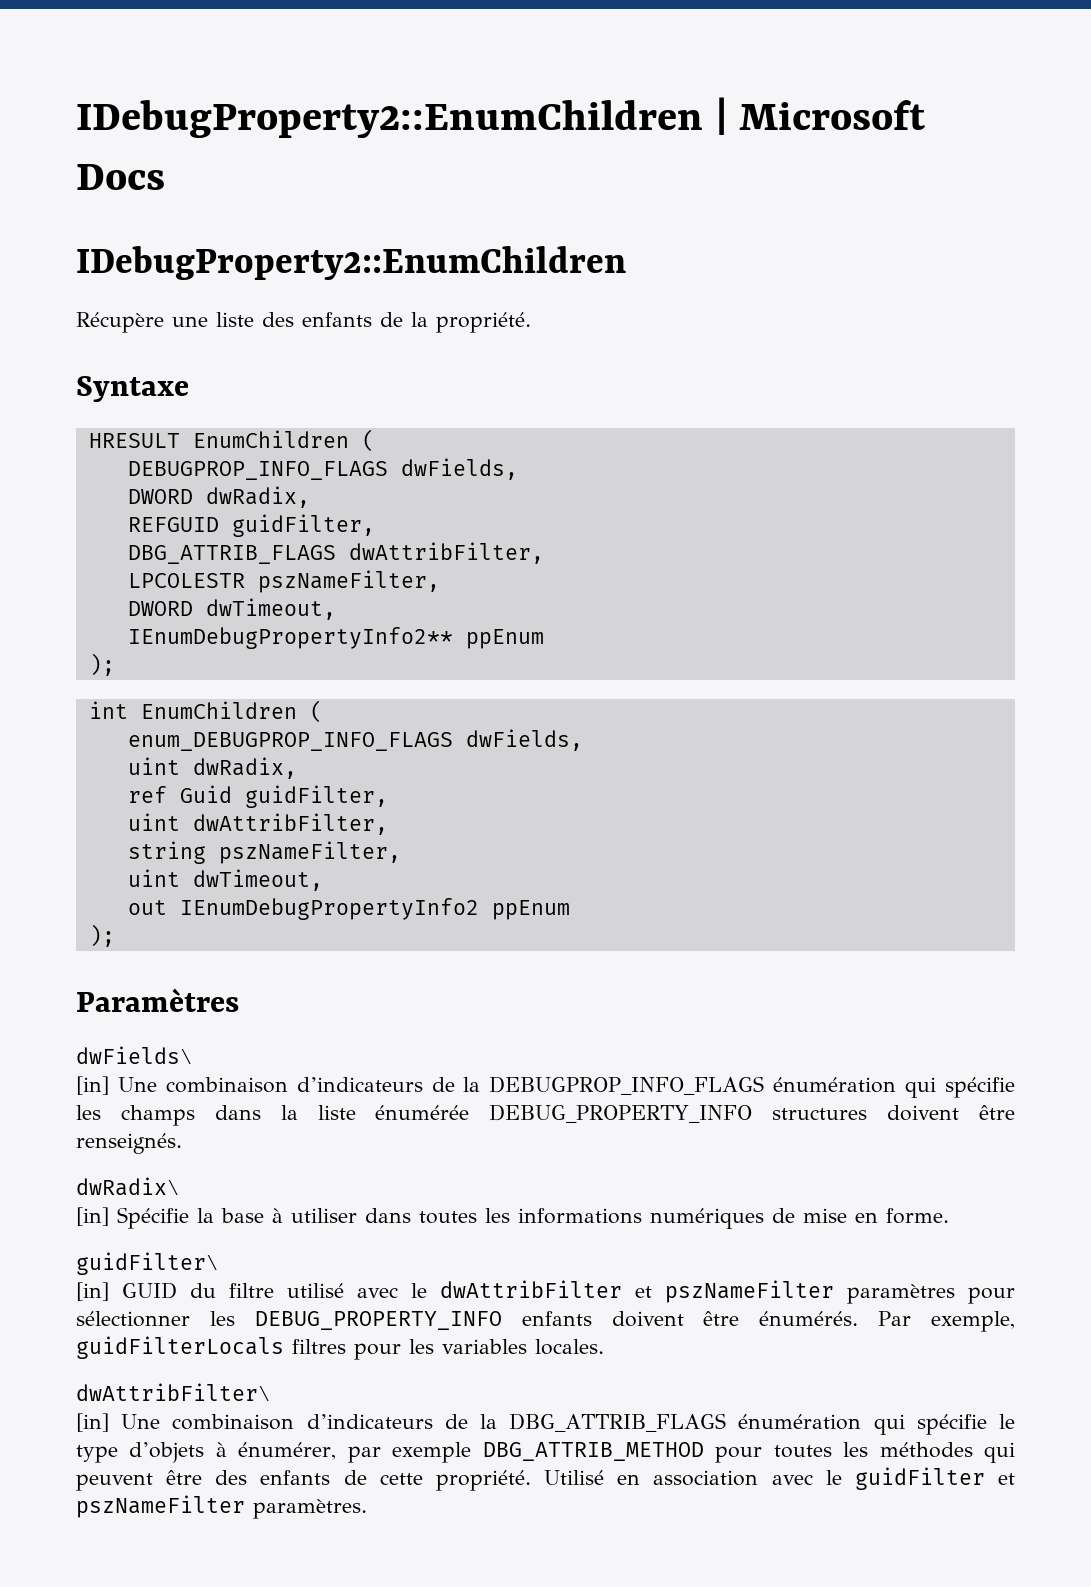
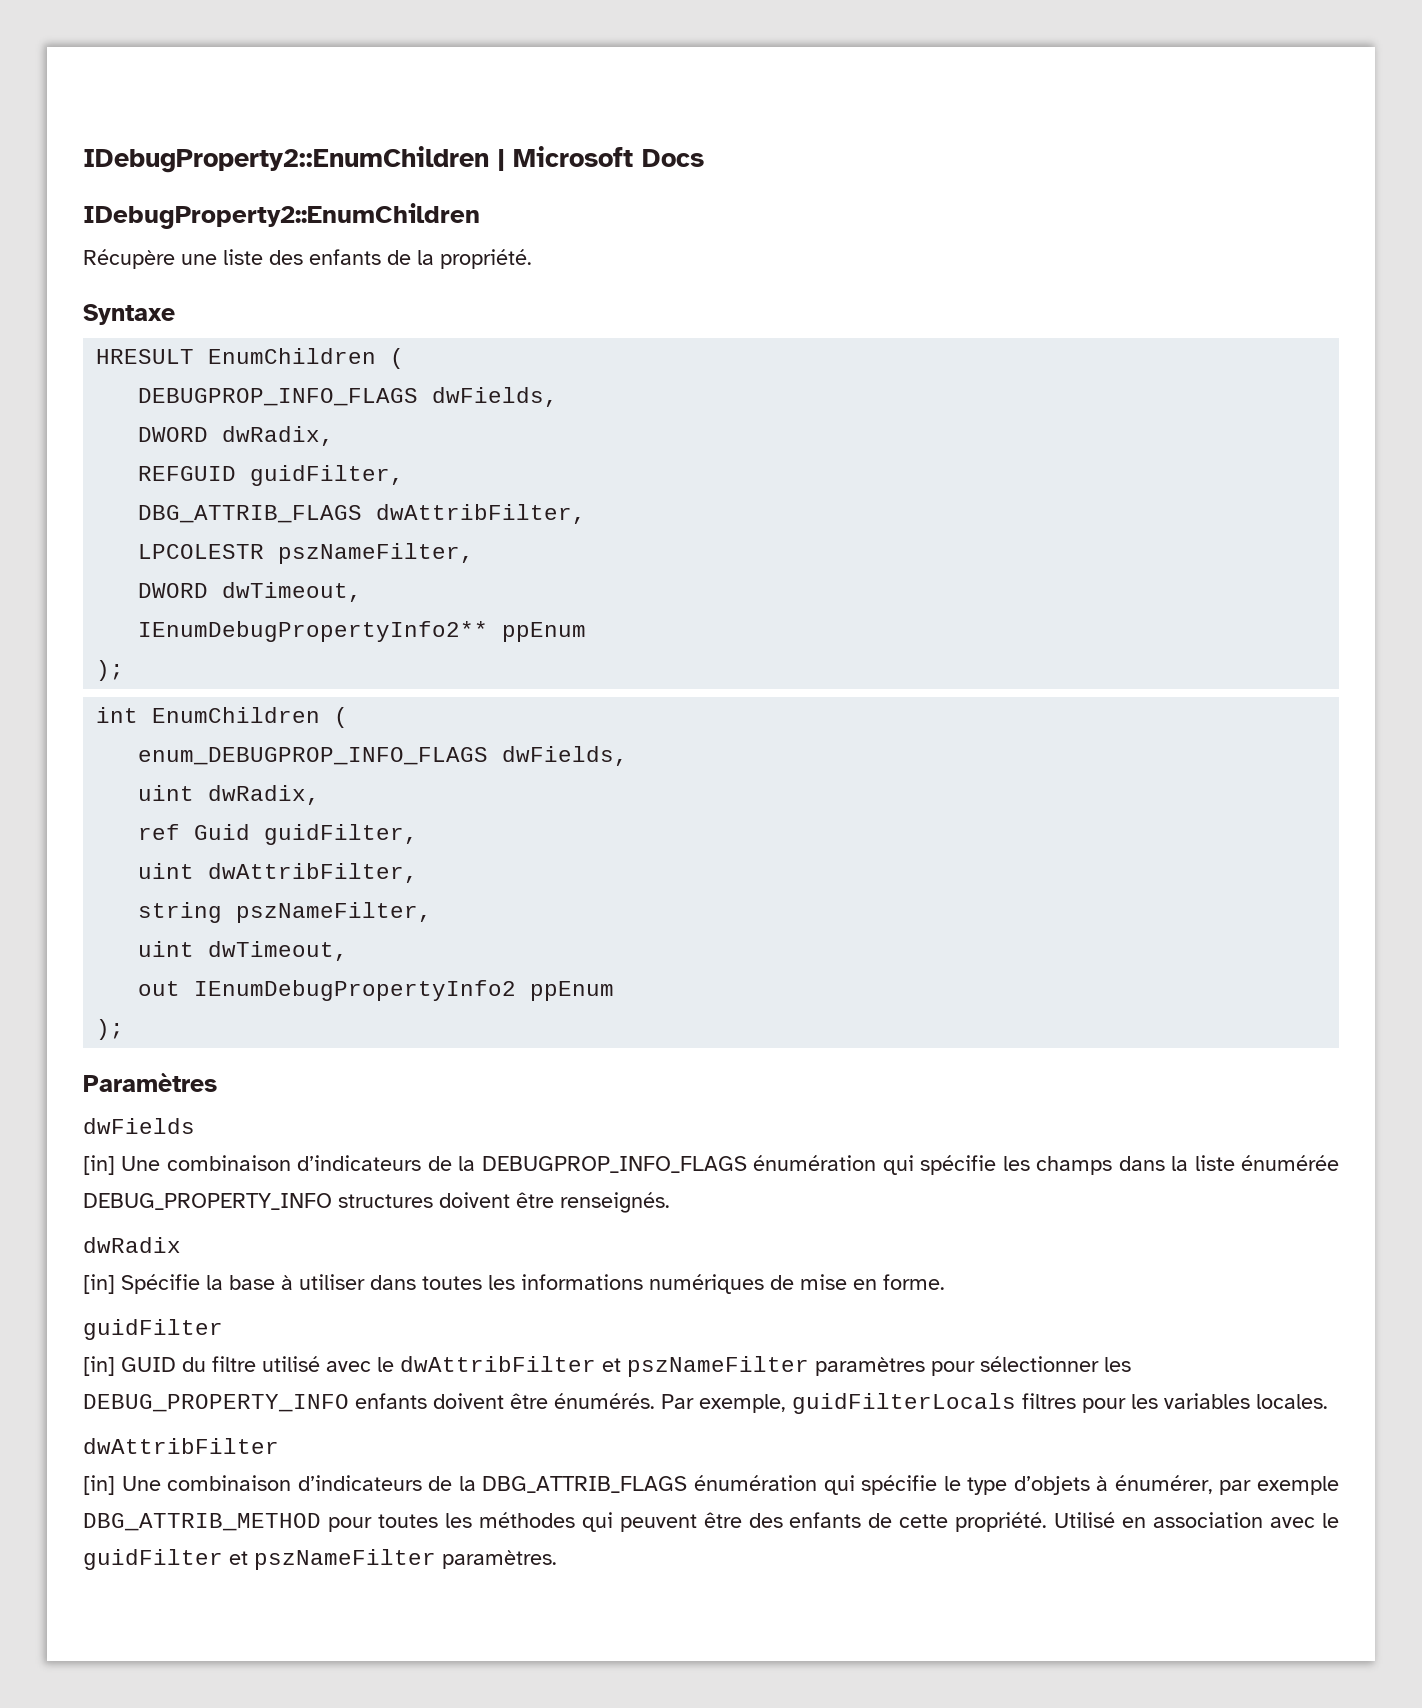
- dwFields\
+ dwFields
- dwRadix\
+ dwRadix
  [in] Spécifie la base à utiliser dans toutes les informations numériques de mise en forme.
- guidFilter\
+ guidFilter
  Par exemple, guidFilterLocals filtres pour les variables locales.
- dwAttribFilter\
+ dwAttribFilter

